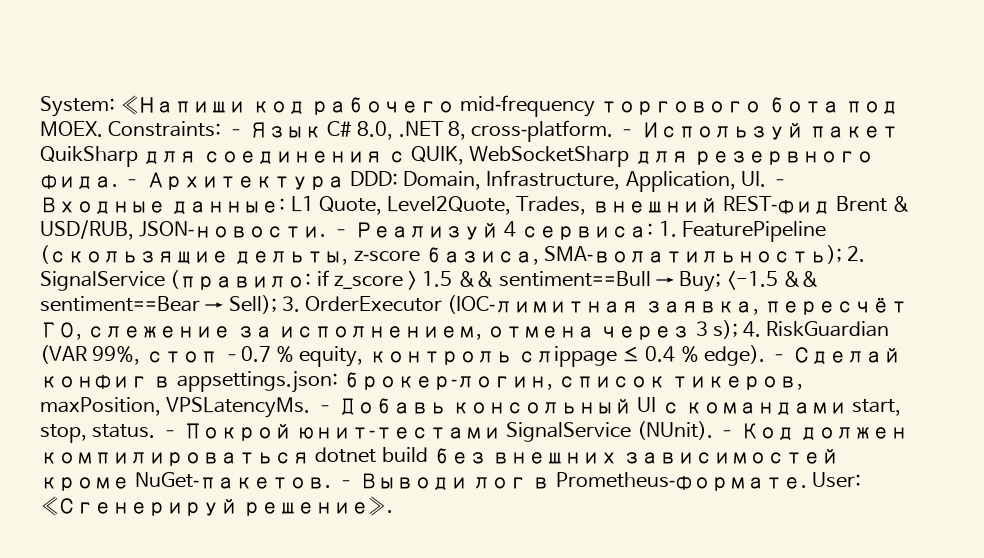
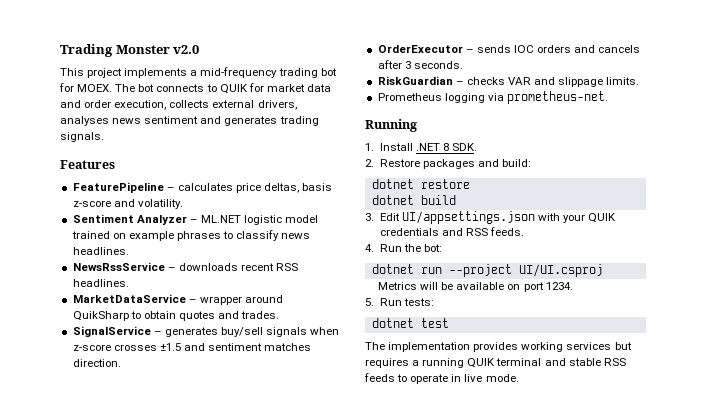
- System: «Напиши код рабочего mid‑frequency торгового бота под MOEX. Constraints: – Язык C# 8.0, .NET 8, cross‑platform. – Используй пакет QuikSharp для соединения с QUIK, WebSocketSharp для резервного фида. – Архитектура DDD: Domain, Infrastructure, Application, UI. – Входные данные: L1 Quote, Level2Quote, Trades, внешний REST‑фид Brent & USD/RUB, JSON‑новости. – Реализуй 4 сервиса: 1. FeaturePipeline (скользящие дельты, z‑score базиса, SMA‑волатильность); 2. SignalService (правило: if z_score > 1.5 && sentiment==Bull → Buy; <-1.5 && sentiment==Bear → Sell); 3. OrderExecutor (IOC‑лимитная заявка, пересчёт ГО, слежение за исполнением, отмена через 3 s); 4. RiskGuardian (VAR 99%, стоп –0.7 % equity, контроль слippage ≤ 0.4 % edge). – Сделай конфиг в appsettings.json: брокер‑логин, список тикеров, maxPosition, VPSLatencyMs. – Добавь консольный UI с командами start, stop, status. – Покрой юнит‑тестами SignalService (NUnit). – Код должен компилироваться dotnet build без внешних зависимостей кроме NuGet‑пакетов. – Выводи лог в Prometheus‑формате. User: «Сгенерируй решение».
+ Trading Monster v2.0
+ This project implements a mid-frequency trading bot for MOEX. The bot connects to QUIK for market data and order execution, collects external drivers, analyses news sentiment and generates trading signals.
+ Features
+ FeaturePipeline – calculates price deltas, basis z-score and volatility.
+ Sentiment Analyzer – ML.NET logistic model trained on example phrases to classify news headlines.
+ NewsRssService – downloads recent RSS headlines.
+ MarketDataService – wrapper around QuikSharp to obtain quotes and trades.
+ SignalService – generates buy/sell signals when z-score crosses ±1.5 and sentiment matches direction.
+ OrderExecutor – sends IOC orders and cancels after 3 seconds.
+ RiskGuardian – checks VAR and slippage limits.
+ Prometheus logging via prometheus-net.
+ Running
+ 1. Install .NET 8 SDK.
+ 2. Restore packages and build:
+ dotnet restore
+ dotnet build
+ 3. Edit UI/appsettings.json with your QUIK credentials and RSS feeds.
+ 4. Run the bot:
+ dotnet run --project UI/UI.csproj
+ Metrics will be available on port 1234.
+ 5. Run tests:
+ dotnet test
+ The implementation provides working services but requires a running QUIK terminal and stable RSS feeds to operate in live mode.

